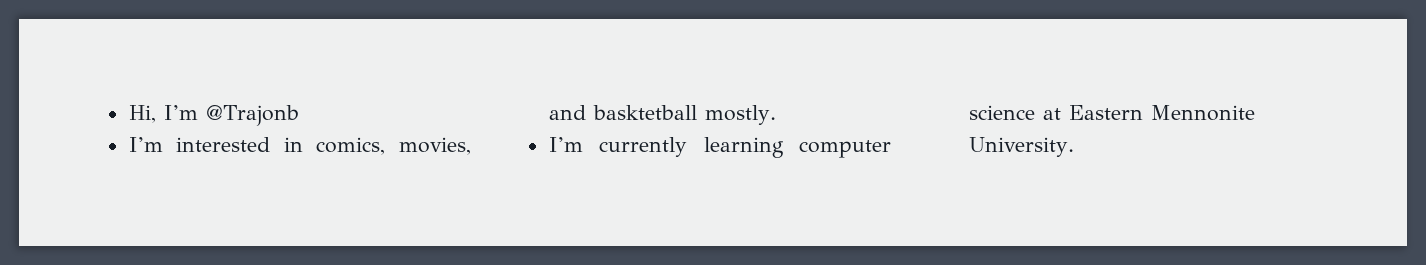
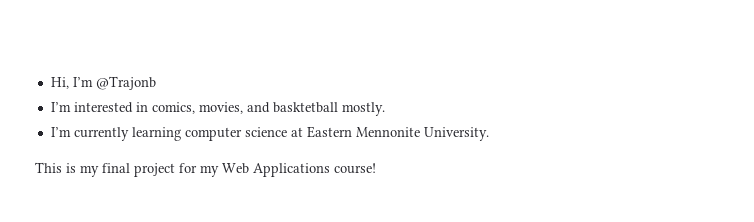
+ This is my final project for my Web Applications course!

